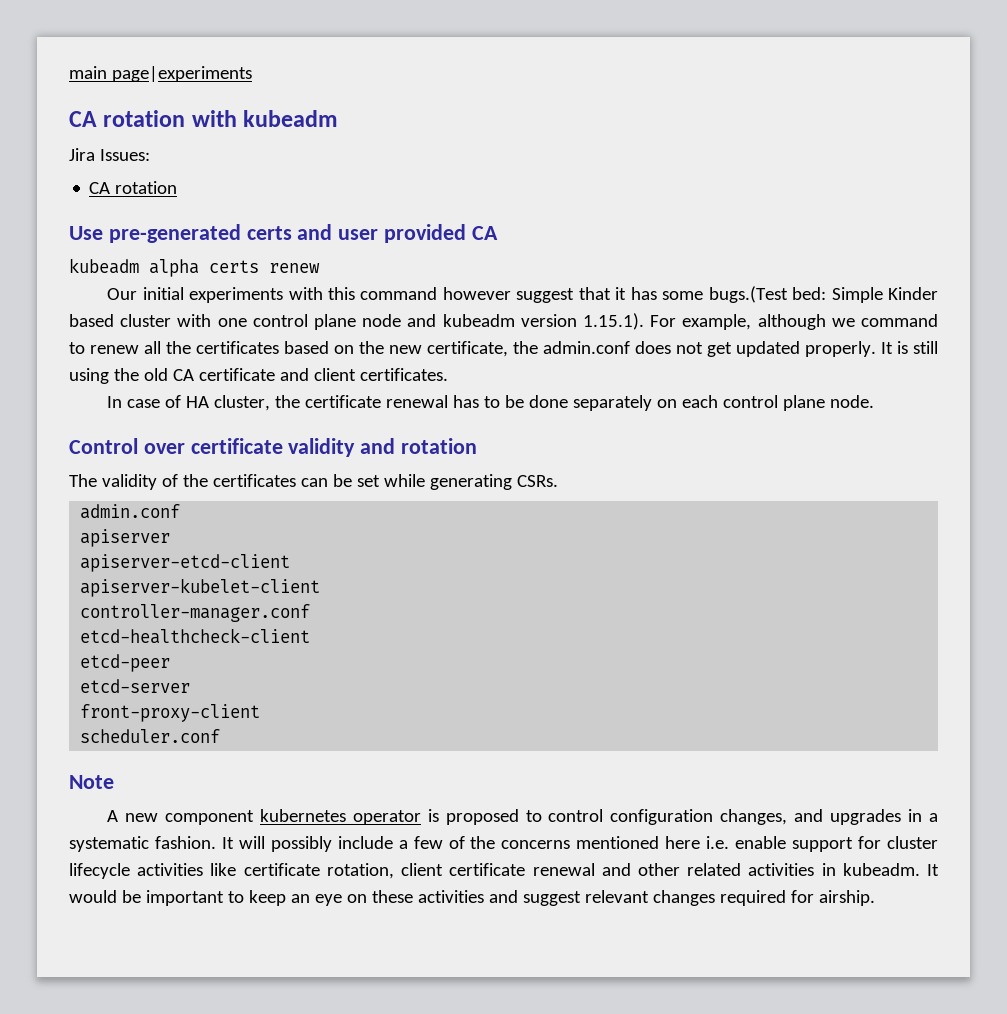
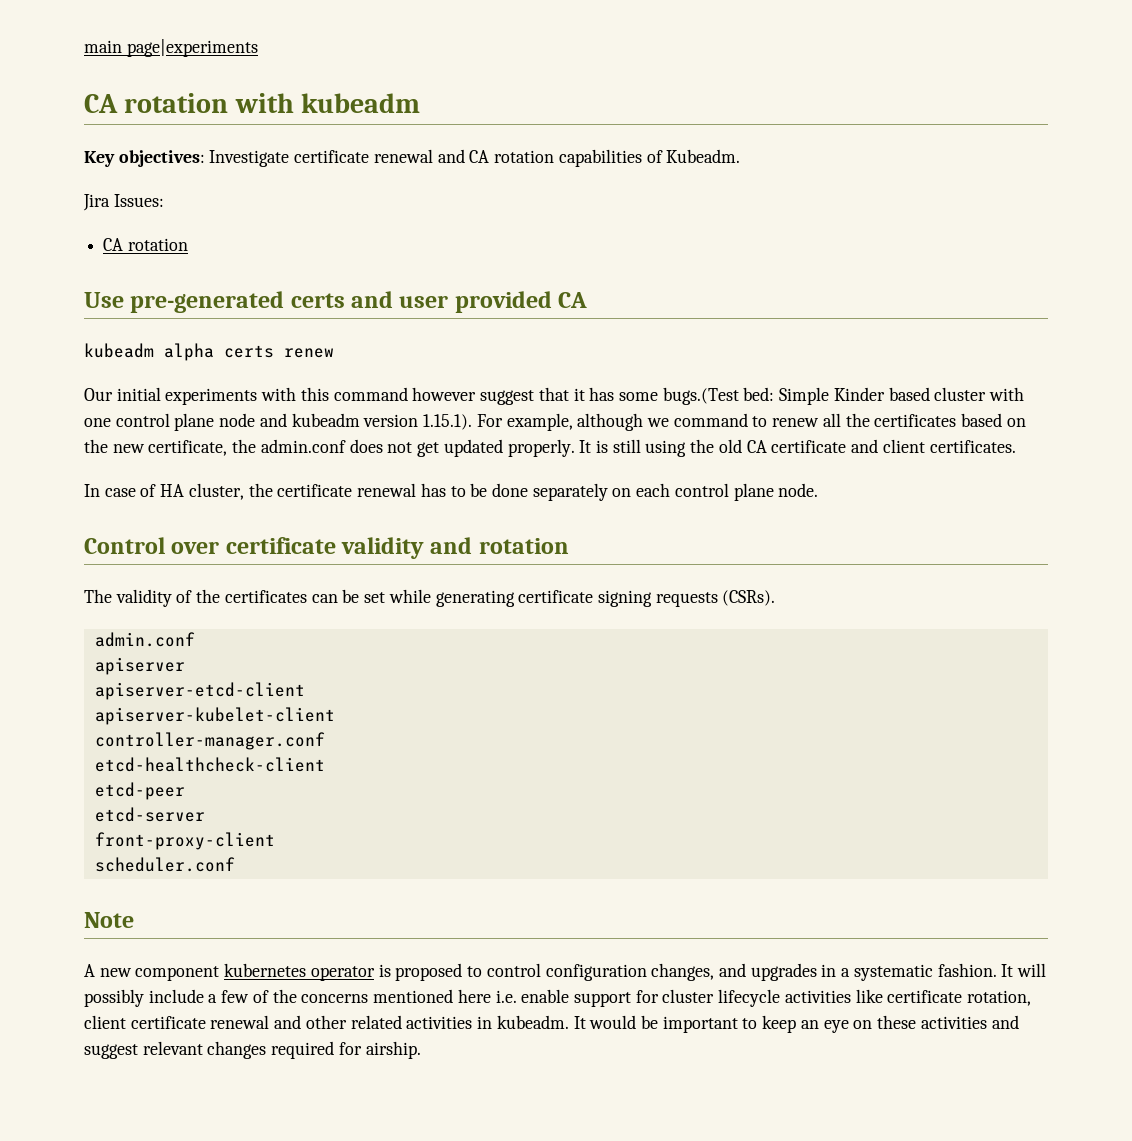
+ Key objectives: Investigate certificate renewal and CA rotation capabilities of Kubeadm.
- The validity of the certificates can be set while generating CSRs.
+ The validity of the certificates can be set while generating certificate signing requests (CSRs).

